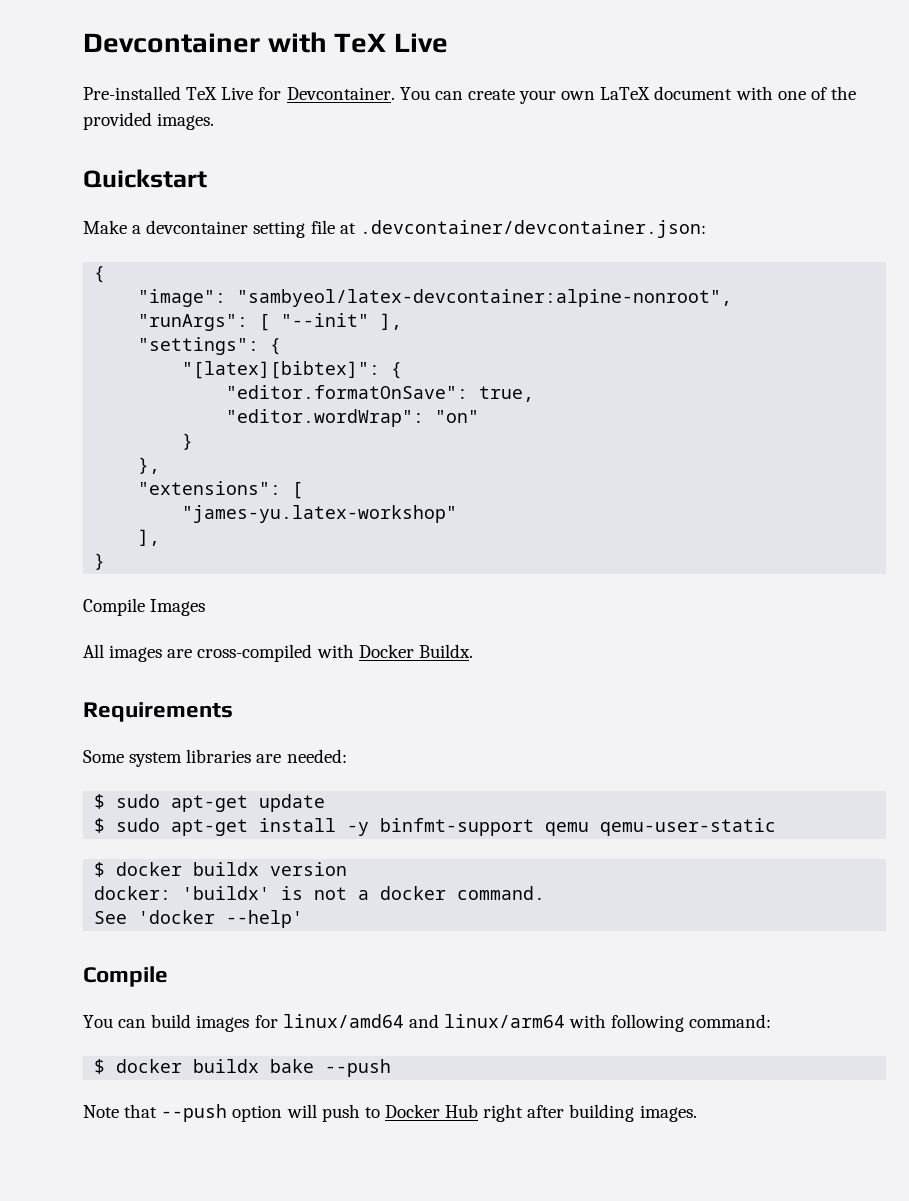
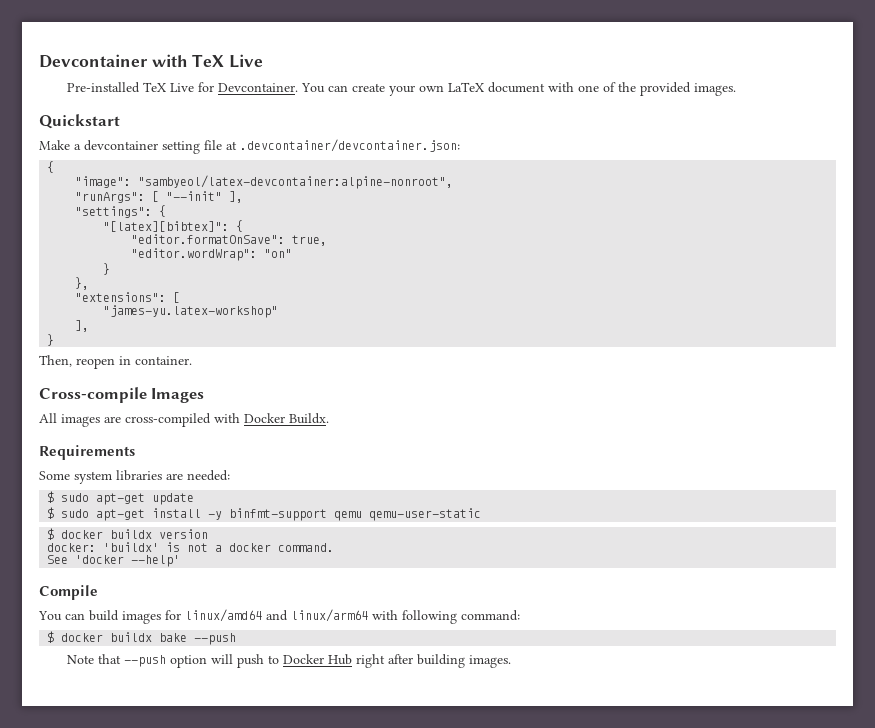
- Compile Images
+ Then, reopen in container.
+ Cross-compile Images

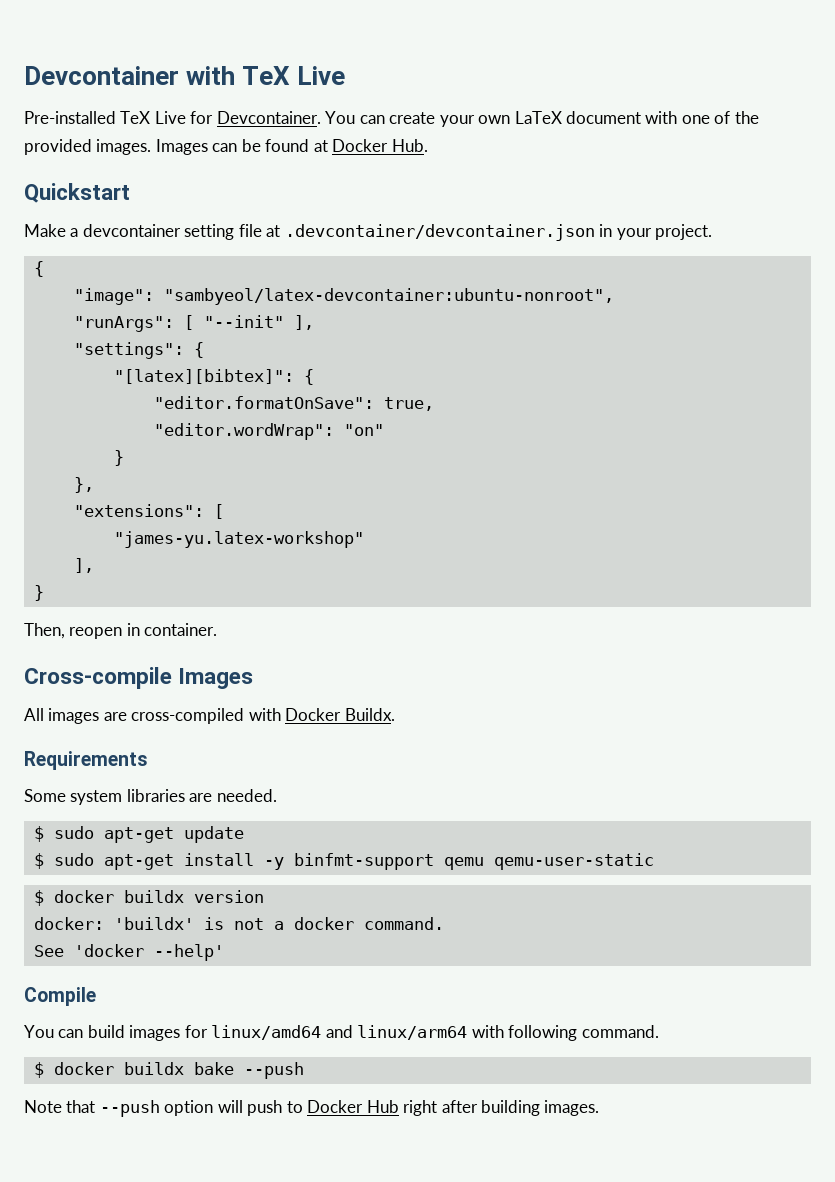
+ Images can be found at Docker Hub.
- Make a devcontainer setting file at .devcontainer/devcontainer.json:
+ Make a devcontainer setting file at .devcontainer/devcontainer.json in your project.
- "image": "sambyeol/latex-devcontainer:alpine-nonroot",
+ "image": "sambyeol/latex-devcontainer:ubuntu-nonroot",
- Some system libraries are needed:
+ Some system libraries are needed.
- You can build images for linux/amd64 and linux/arm64 with following command:
+ You can build images for linux/amd64 and linux/arm64 with following command.

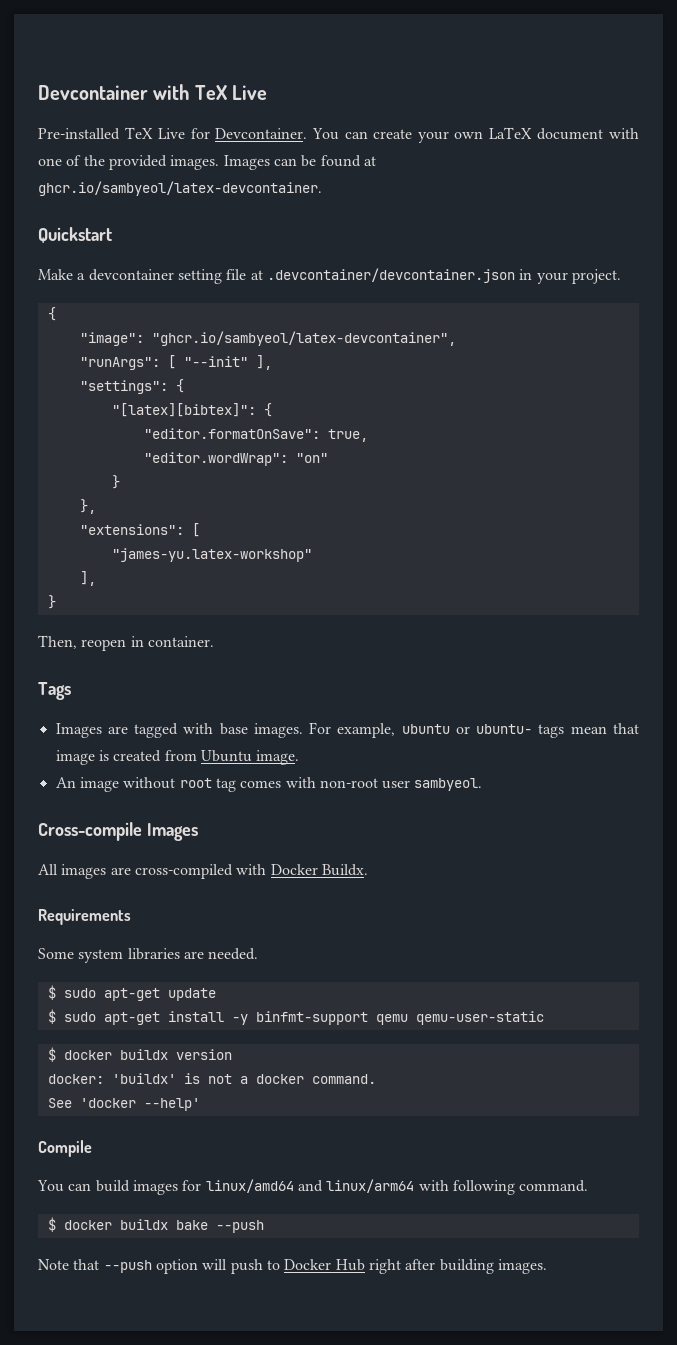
- Images can be found at Docker Hub.
+ Images can be found at ghcr.io/sambyeol/latex-devcontainer.
- "image": "sambyeol/latex-devcontainer:ubuntu-nonroot",
+ "image": "ghcr.io/sambyeol/latex-devcontainer",
+ Tags
+ Images are tagged with base images. For example, ubuntu or ubuntu- tags mean that image is created from Ubuntu image.
+ An image without root tag comes with non-root user sambyeol.

